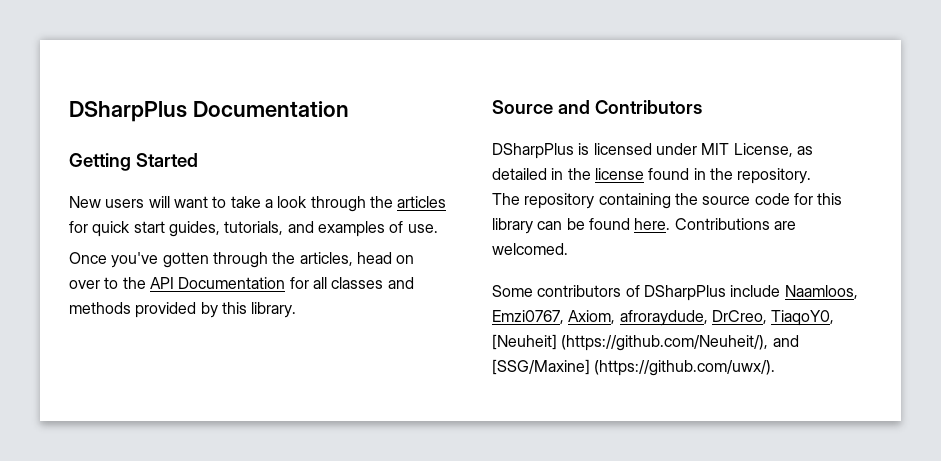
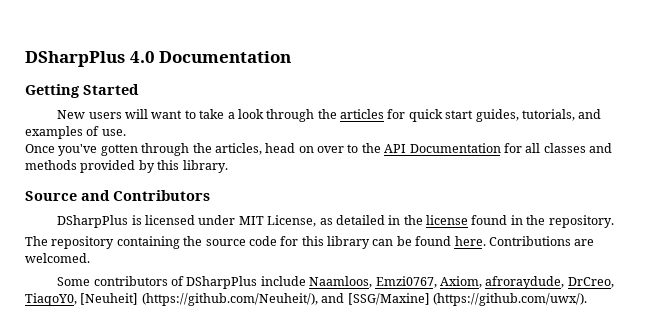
- DSharpPlus Documentation
+ DSharpPlus 4.0 Documentation

